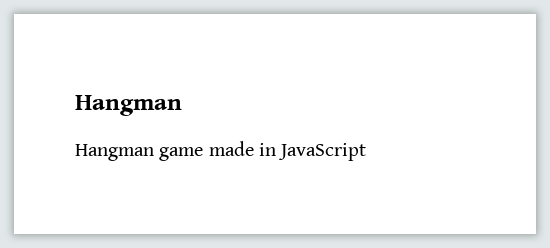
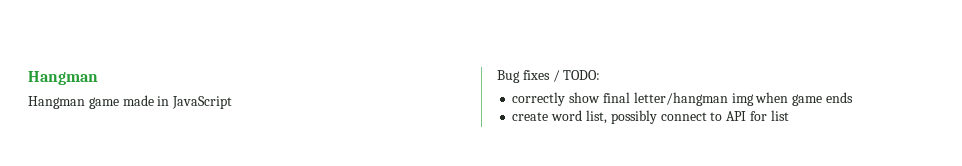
+ Bug fixes / TODO:
+ correctly show final letter/hangman img when game ends
+ create word list, possibly connect to API for list

